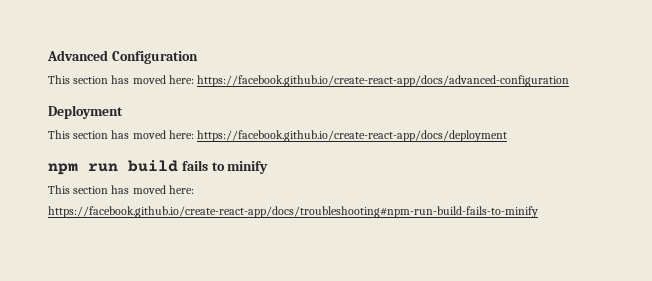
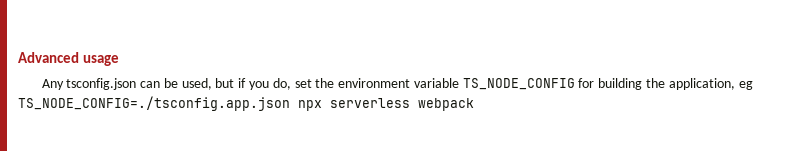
- Advanced Configuration
- This section has moved here: https://facebook.github.io/create-react-app/docs/advanced-configuration
- Deployment
- This section has moved here: https://facebook.github.io/create-react-app/docs/deployment
- npm run build fails to minify
- This section has moved here: https://facebook.github.io/create-react-app/docs/troubleshooting#npm-run-build-fails-to-minify
+ Advanced usage
+ Any tsconfig.json can be used, but if you do, set the environment variable TS_NODE_CONFIG for building the application, eg TS_NODE_CONFIG=./tsconfig.app.json npx serverless webpack

